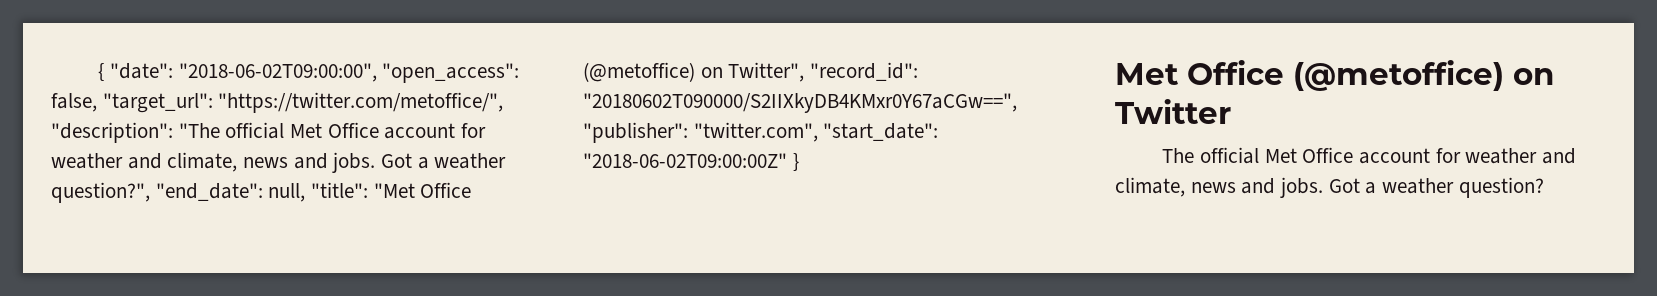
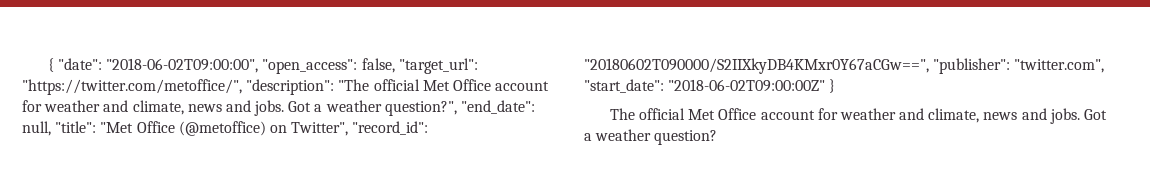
- Met Office (@metoffice) on Twitter

